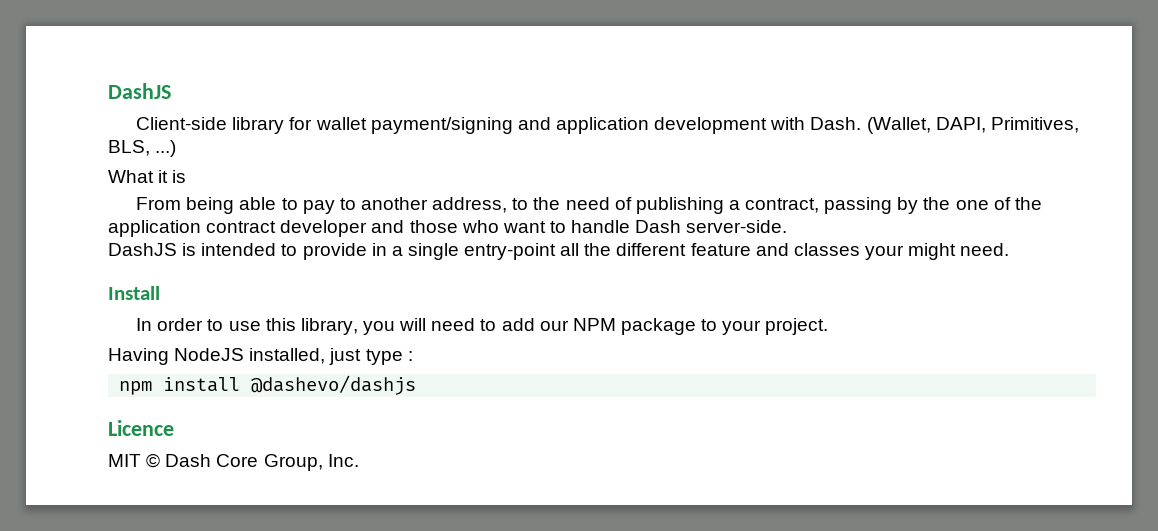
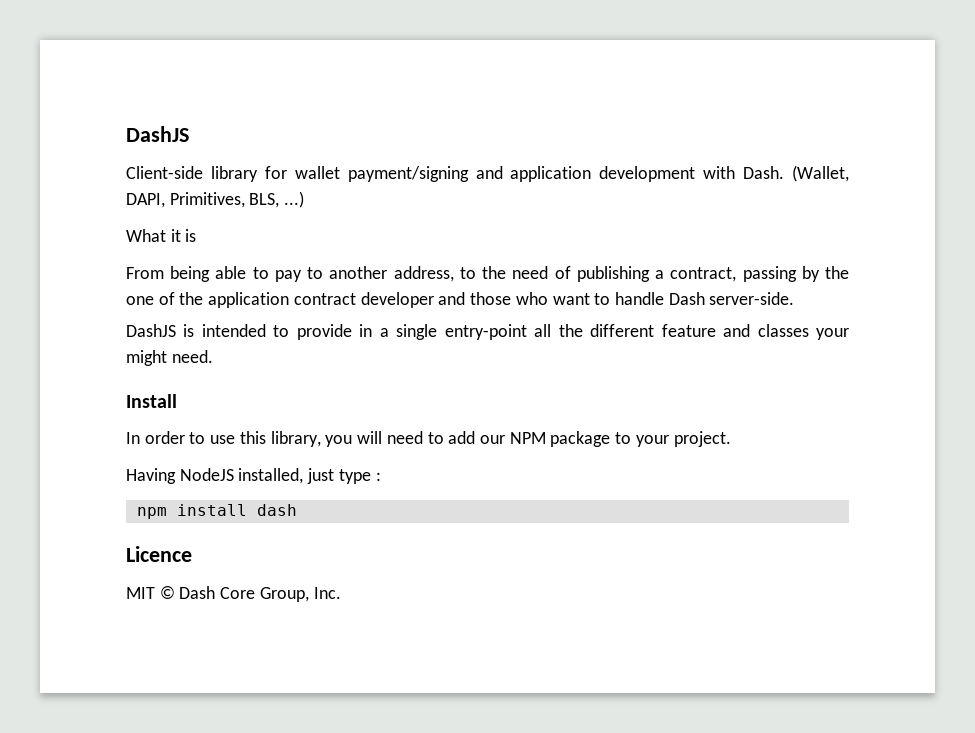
- npm install @dashevo/dashjs
+ npm install dash

